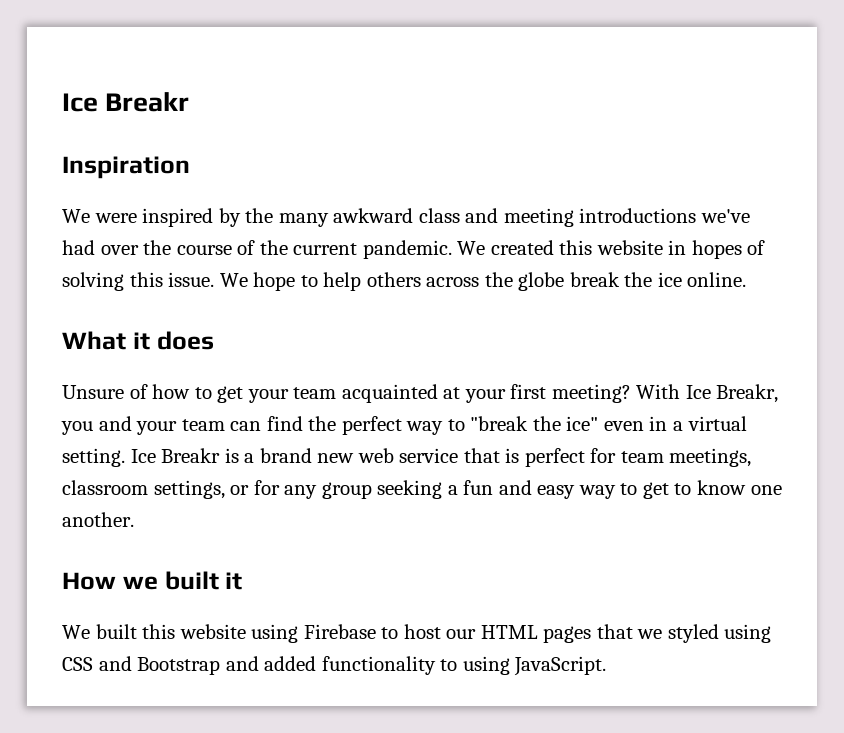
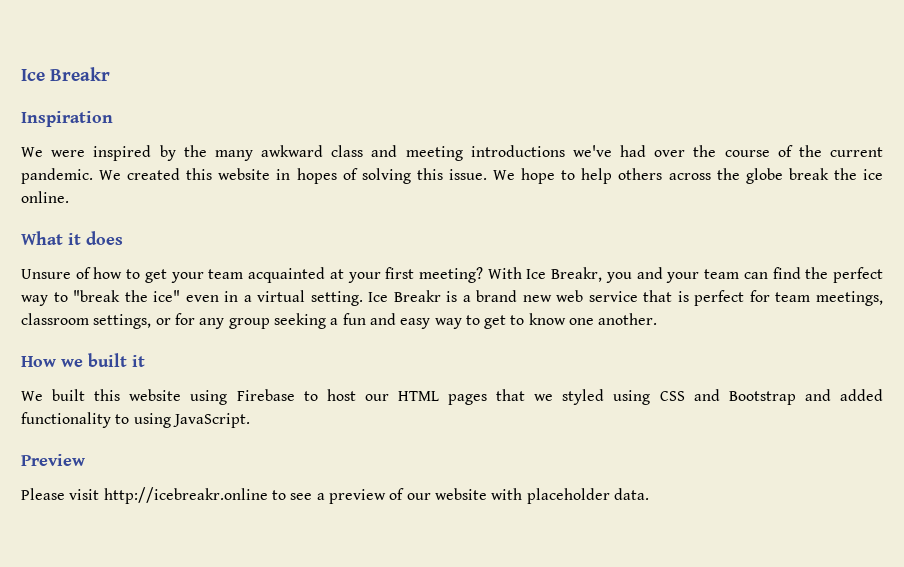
+ Preview
+ Please visit http://icebreakr.online to see a preview of our website with placeholder data.

